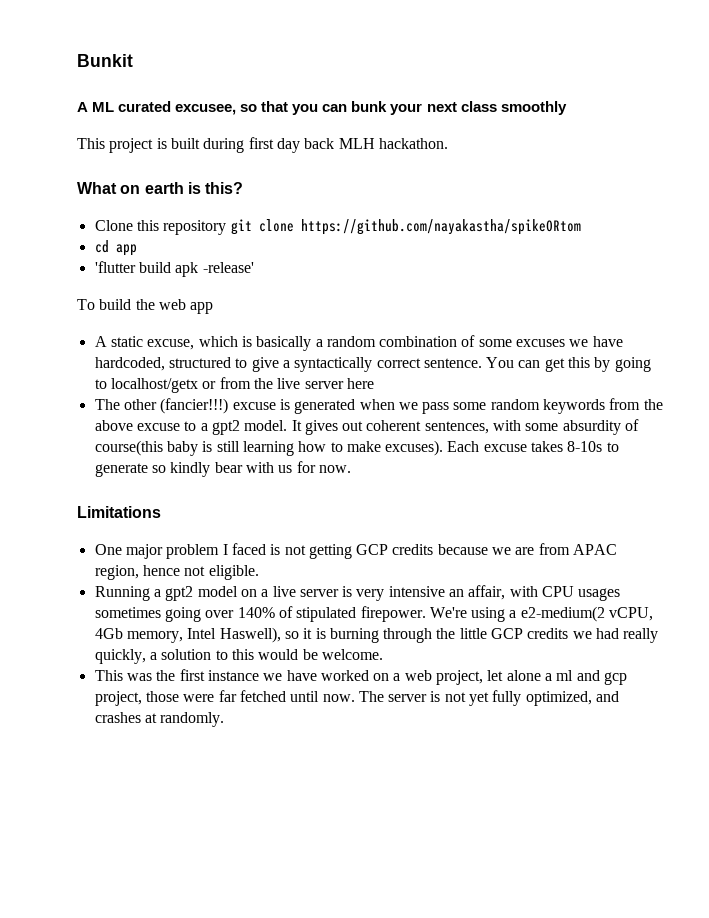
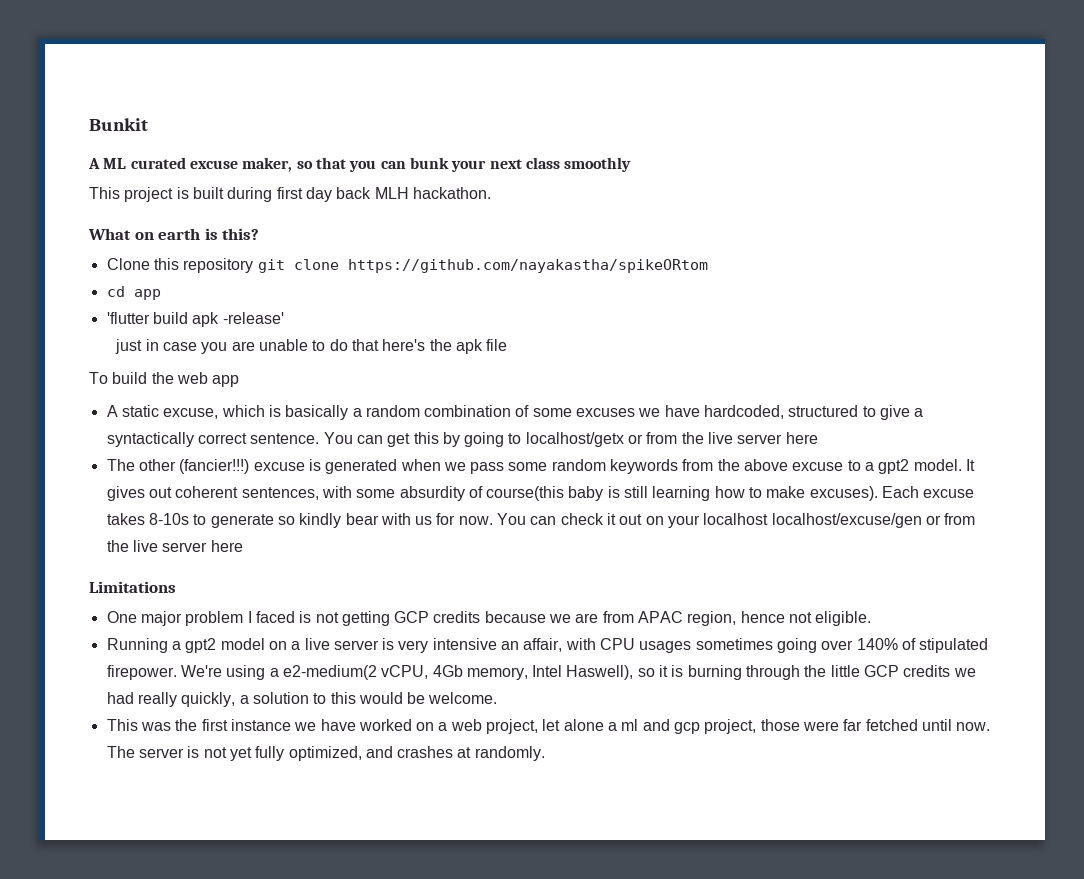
- A ML curated excusee, so that you can bunk your next class smoothly
+ A ML curated excuse maker, so that you can bunk your next class smoothly
+ just in case you are unable to do that here's the apk file
+ You can check it out on your localhost localhost/excuse/gen or from the live server here

